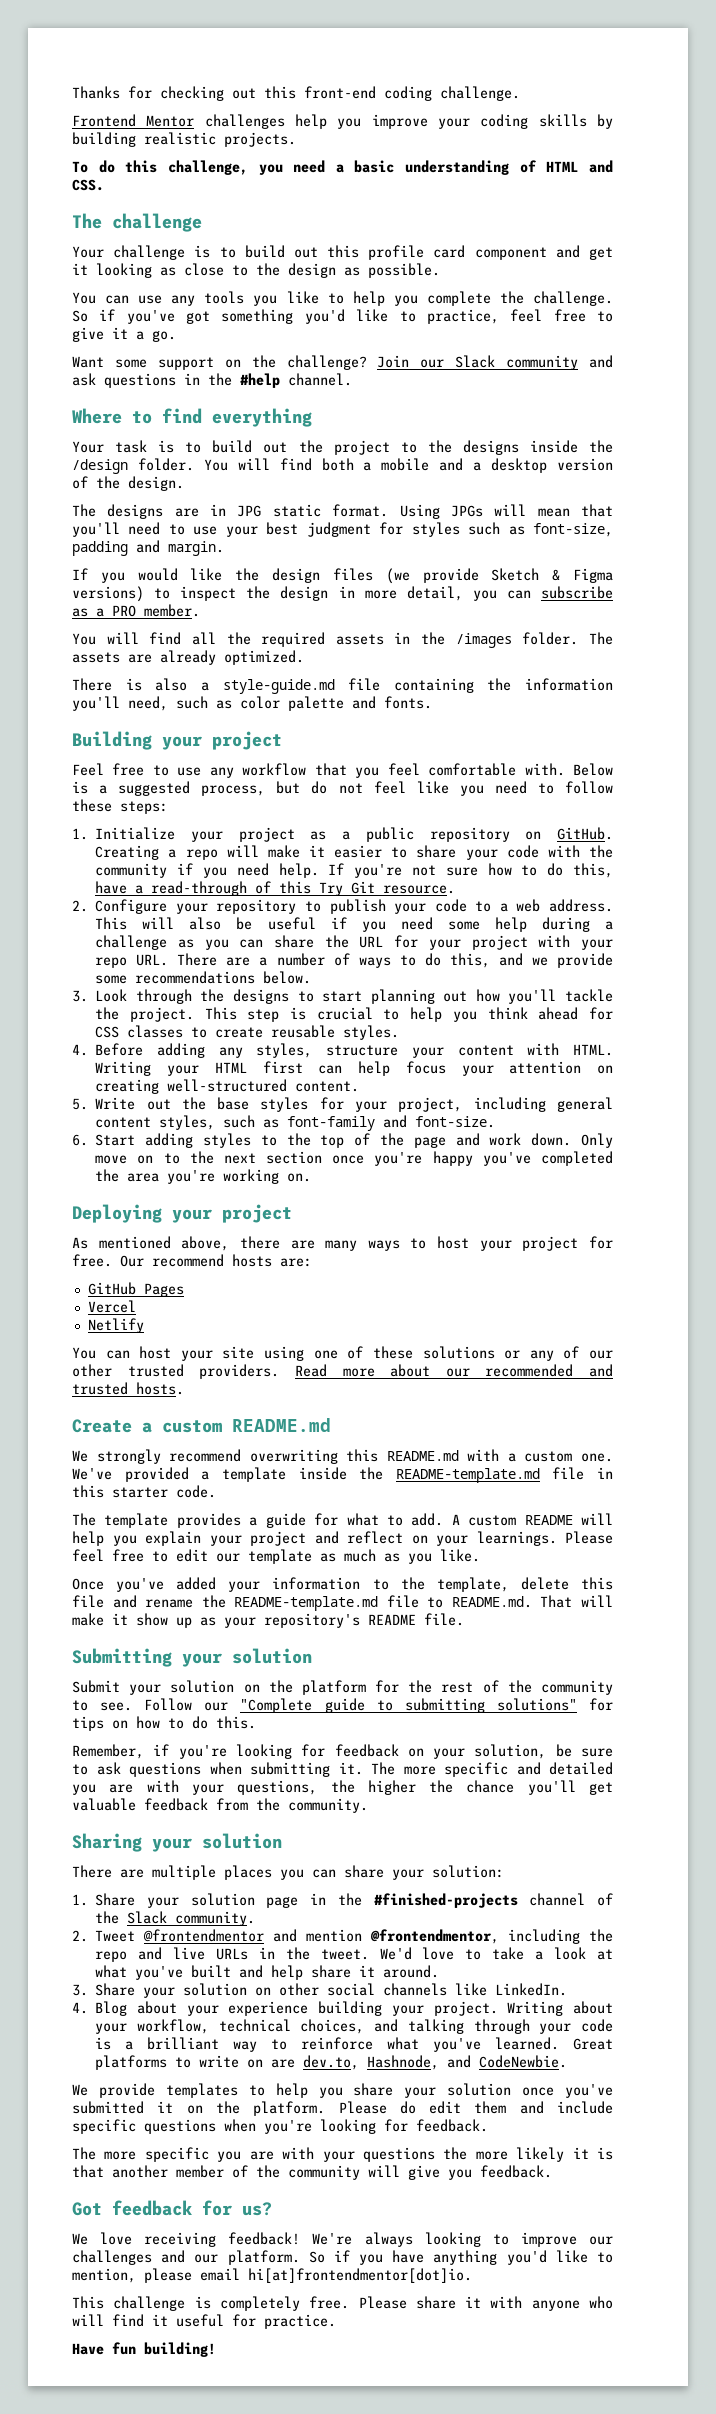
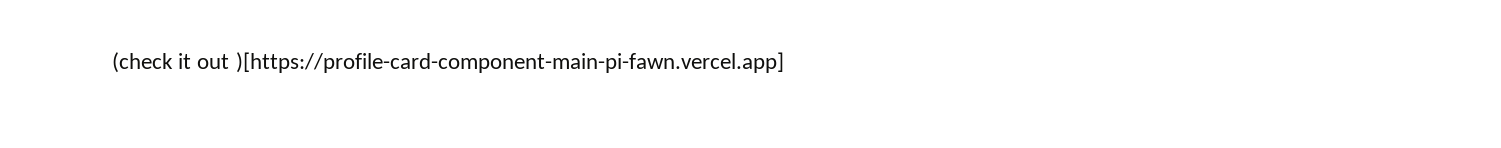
- Thanks for checking out this front-end coding challenge.
- Frontend Mentor challenges help you improve your coding skills by building realistic projects.
- To do this challenge, you need a basic understanding of HTML and CSS.
- The challenge
- Your challenge is to build out this profile card component and get it looking as close to the design as possible.
- You can use any tools you like to help you complete the challenge. So if you've got something you'd like to practice, feel free to give it a go.
- Want some support on the challenge? Join our Slack community and ask questions in the #help channel.
- Where to find everything
- Your task is to build out the project to the designs inside the /design folder. You will find both a mobile and a desktop version of the design.
- The designs are in JPG static format. Using JPGs will mean that you'll need to use your best judgment for styles such as font-size, padding and margin.
- If you would like the design files (we provide Sketch & Figma versions) to inspect the design in more detail, you can subscribe as a PRO member.
- You will find all the required assets in the /images folder. The assets are already optimized.
- There is also a style-guide.md file containing the information you'll need, such as color palette and fonts.
- Building your project
- Feel free to use any workflow that you feel comfortable with. Below is a suggested process, but do not feel like you need to follow these steps:
- 1. Initialize your project as a public repository on GitHub. Creating a repo will make it easier to share your code with the community if you need help. If you're not sure how to do this, have a read-through of this Try Git resource.
- 2. Configure your repository to publish your code to a web address. This will also be useful if you need some help during a challenge as you can share the URL for your project with your repo URL. There are a number of ways to do this, and we provide some recommendations below.
- 3. Look through the designs to start planning out how you'll tackle the project. This step is crucial to help you think ahead for CSS classes to create reusable styles.
- 4. Before adding any styles, structure your content with HTML. Writing your HTML first can help focus your attention on creating well-structured content.
- 5. Write out the base styles for your project, including general content styles, such as font-family and font-size.
- 6. Start adding styles to the top of the page and work down. Only move on to the next section once you're happy you've completed the area you're working on.
- Deploying your project
- As mentioned above, there are many ways to host your project for free. Our recommend hosts are:
- GitHub Pages
- Vercel
- Netlify
- You can host your site using one of these solutions or any of our other trusted providers. Read more about our recommended and trusted hosts.
- Create a custom README.md
- We strongly recommend overwriting this README.md with a custom one. We've provided a template inside the README-template.md file in this starter code.
- The template provides a guide for what to add. A custom README will help you explain your project and reflect on your learnings. Please feel free to edit our template as much as you like.
- Once you've added your information to the template, delete this file and rename the README-template.md file to README.md. That will make it show up as your repository's README file.
- Submitting your solution
- Submit your solution on the platform for the rest of the community to see. Follow our "Complete guide to submitting solutions" for tips on how to do this.
- Remember, if you're looking for feedback on your solution, be sure to ask questions when submitting it. The more specific and detailed you are with your questions, the higher the chance you'll get valuable feedback from the community.
- Sharing your solution
- There are multiple places you can share your solution:
- 1. Share your solution page in the #finished-projects channel of the Slack community.
- 2. Tweet @frontendmentor and mention @frontendmentor, including the repo and live URLs in the tweet. We'd love to take a look at what you've built and help share it around.
- 3. Share your solution on other social channels like LinkedIn.
- 4. Blog about your experience building your project. Writing about your workflow, technical choices, and talking through your code is a brilliant way to reinforce what you've learned. Great platforms to write on are dev.to, Hashnode, and CodeNewbie.
- We provide templates to help you share your solution once you've submitted it on the platform. Please do edit them and include specific questions when you're looking for feedback.
- The more specific you are with your questions the more likely it is that another member of the community will give you feedback.
- Got feedback for us?
- We love receiving feedback! We're always looking to improve our challenges and our platform. So if you have anything you'd like to mention, please email hi[at]frontendmentor[dot]io.
- This challenge is completely free. Please share it with anyone who will find it useful for practice.
- Have fun building!
+ (check it out )[https://profile-card-component-main-pi-fawn.vercel.app]

